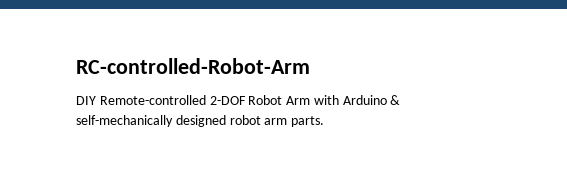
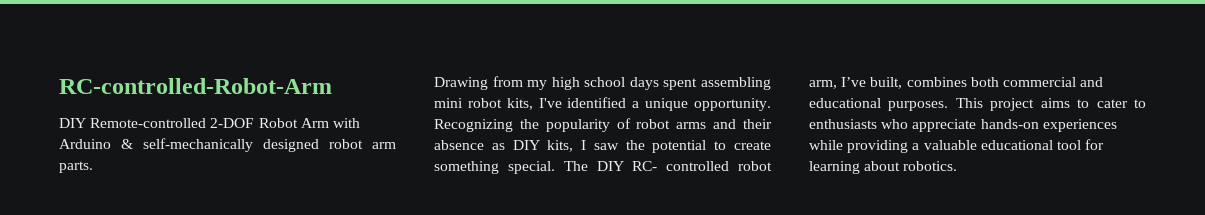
+ Drawing from my high school days spent assembling mini robot kits, I've identified a unique opportunity. Recognizing the popularity of robot arms and their absence as DIY kits, I saw the potential to create something special. The DIY RC- controlled robot arm, I’ve built, combines both commercial and educational purposes. This project aims to cater to enthusiasts who appreciate hands-on experiences while providing a valuable educational tool for learning about robotics.

